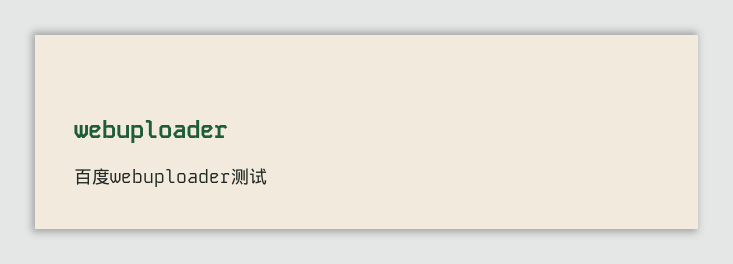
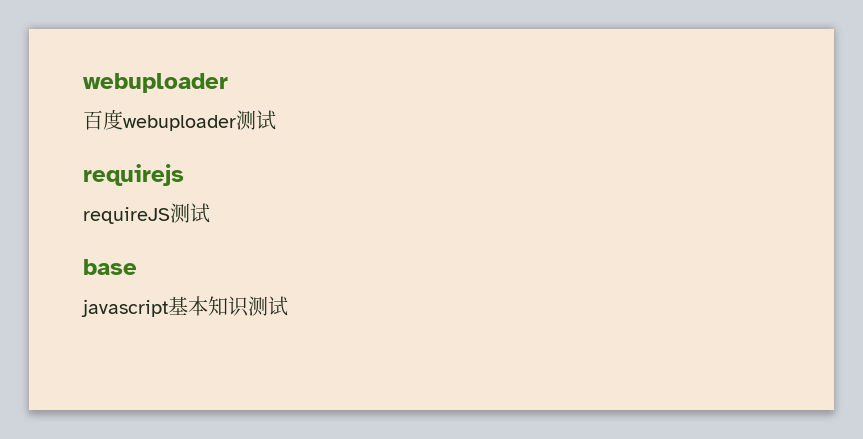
+ requirejs
+ requireJS测试
+ base
+ javascript基本知识测试

